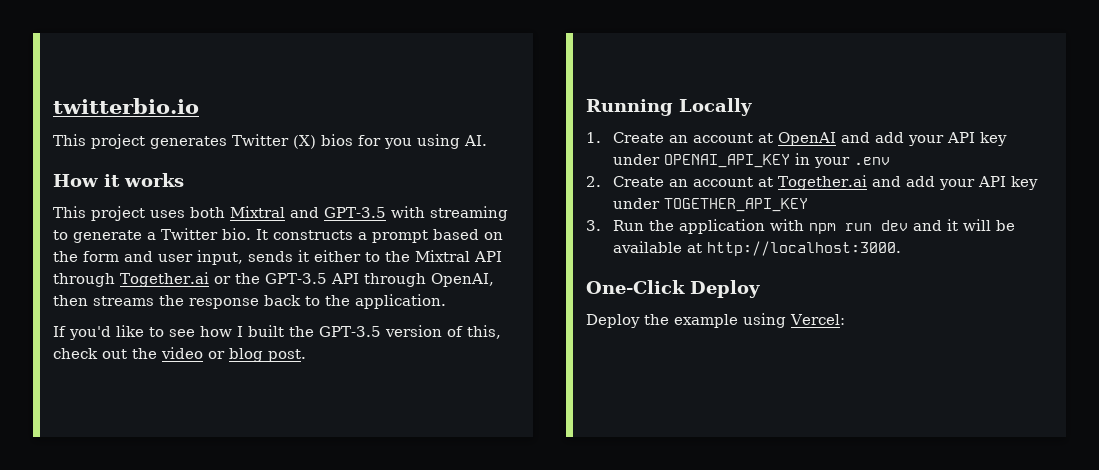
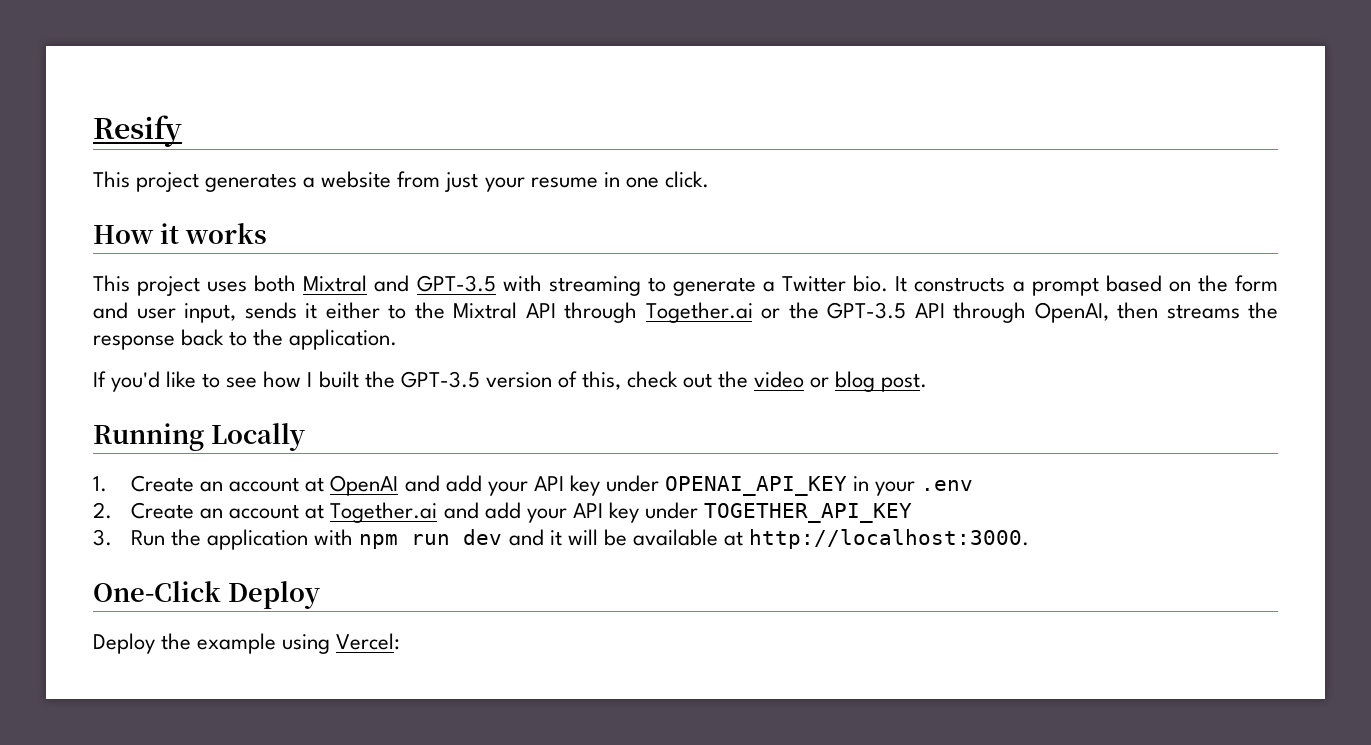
- twitterbio.io
+ Resify
- This project generates Twitter (X) bios for you using AI.
+ This project generates a website from just your resume in one click.

